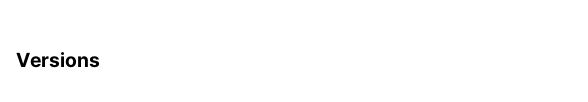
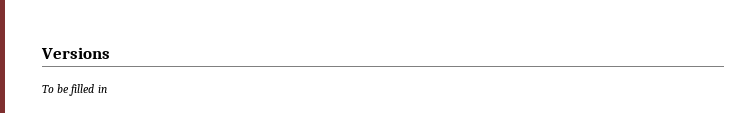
+ To be filled in

